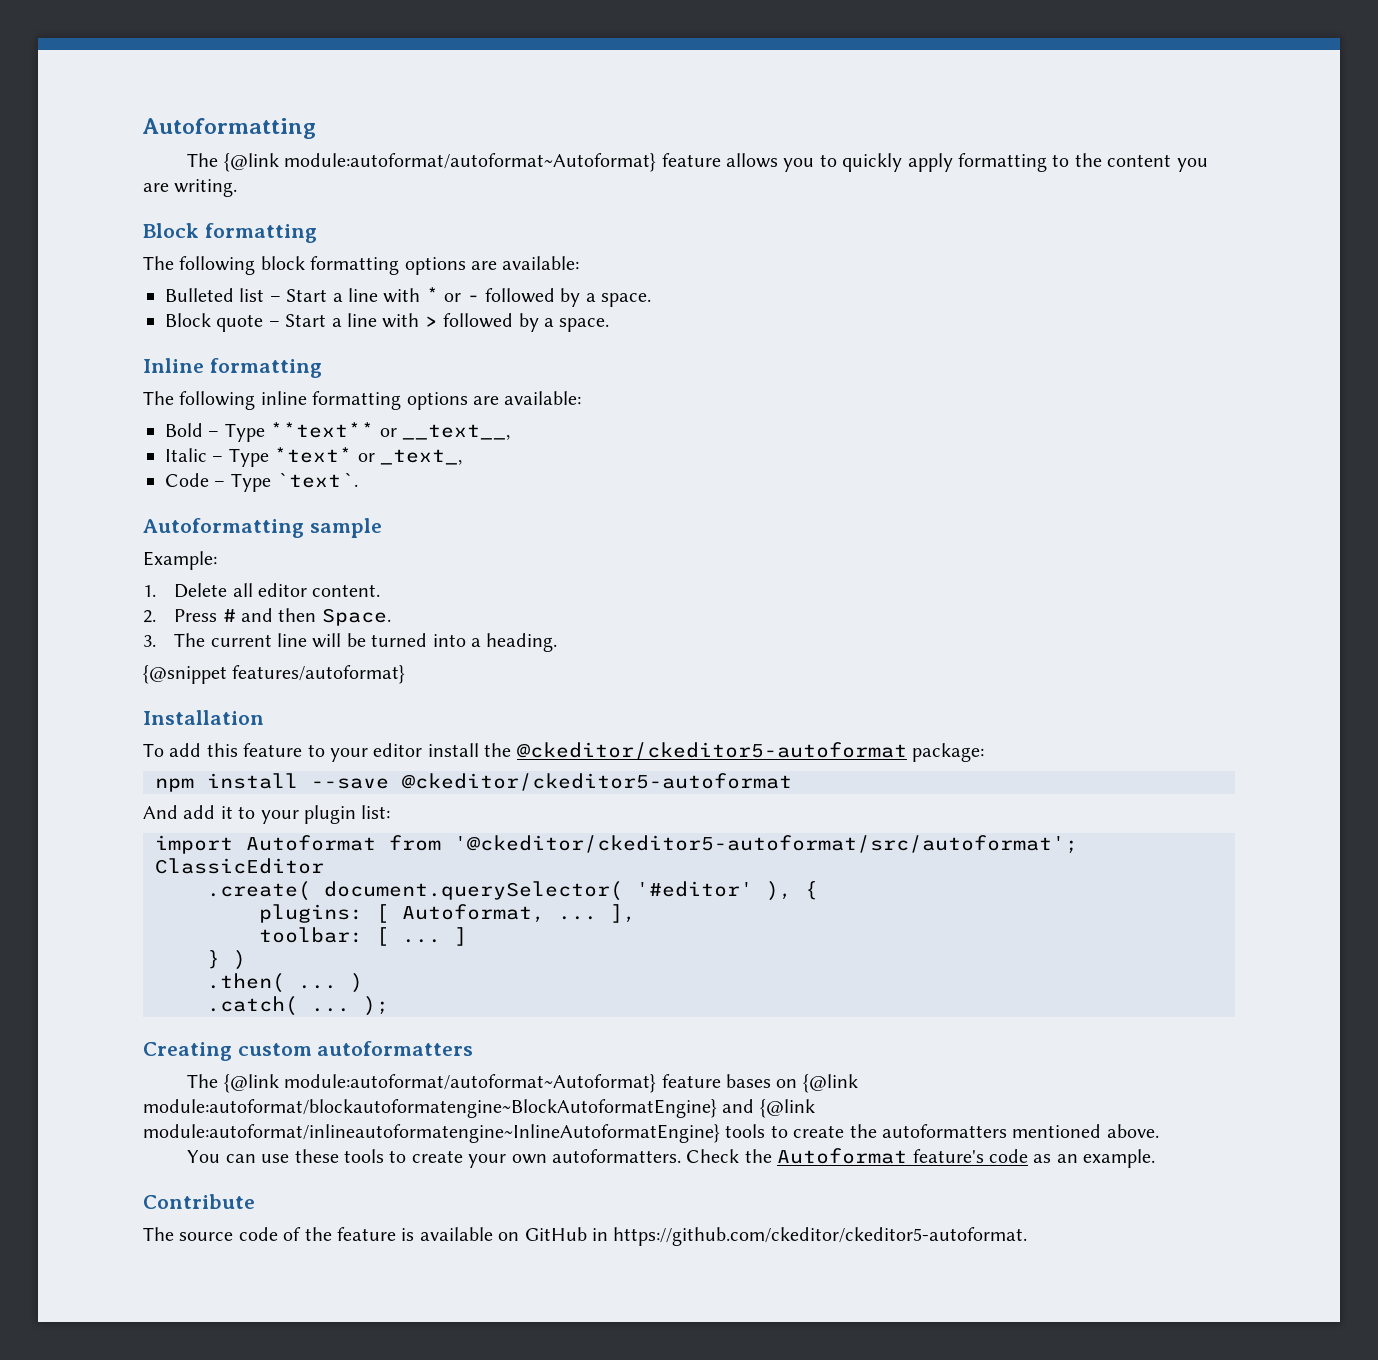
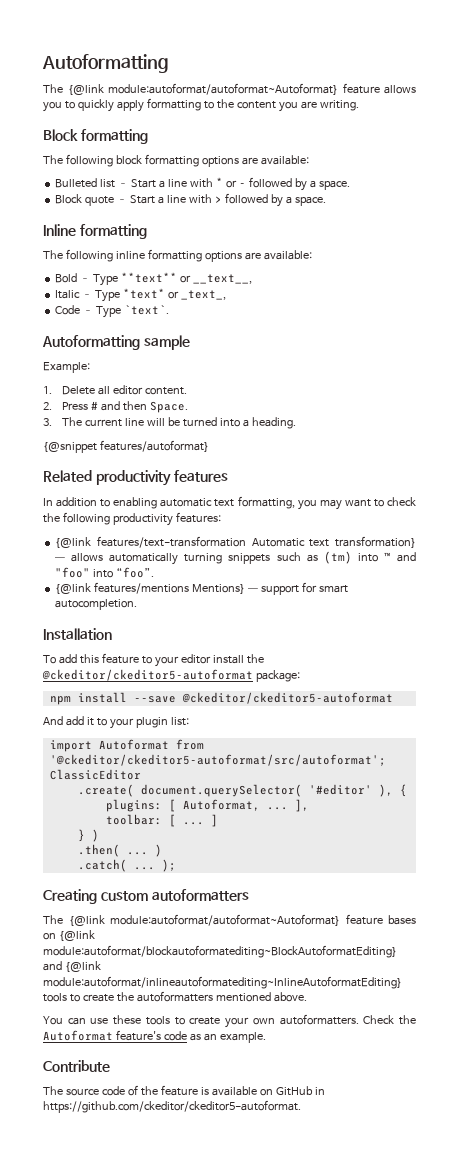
+ Related productivity features
+ In addition to enabling automatic text formatting, you may want to check the following productivity features:
+ {@link features/text-transformation Automatic text transformation} — allows automatically turning snippets such as (tm) into ™ and "foo" into “foo”.
+ {@link features/mentions Mentions} — support for smart autocompletion.
- The {@link module:autoformat/autoformat~Autoformat} feature bases on {@link module:autoformat/blockautoformatengine~BlockAutoformatEngine} and {@link module:autoformat/inlineautoformatengine~InlineAutoformatEngine} tools to create the autoformatters mentioned above.
+ The {@link module:autoformat/autoformat~Autoformat} feature bases on {@link module:autoformat/blockautoformatediting~BlockAutoformatEditing} and {@link module:autoformat/inlineautoformatediting~InlineAutoformatEditing} tools to create the autoformatters mentioned above.

